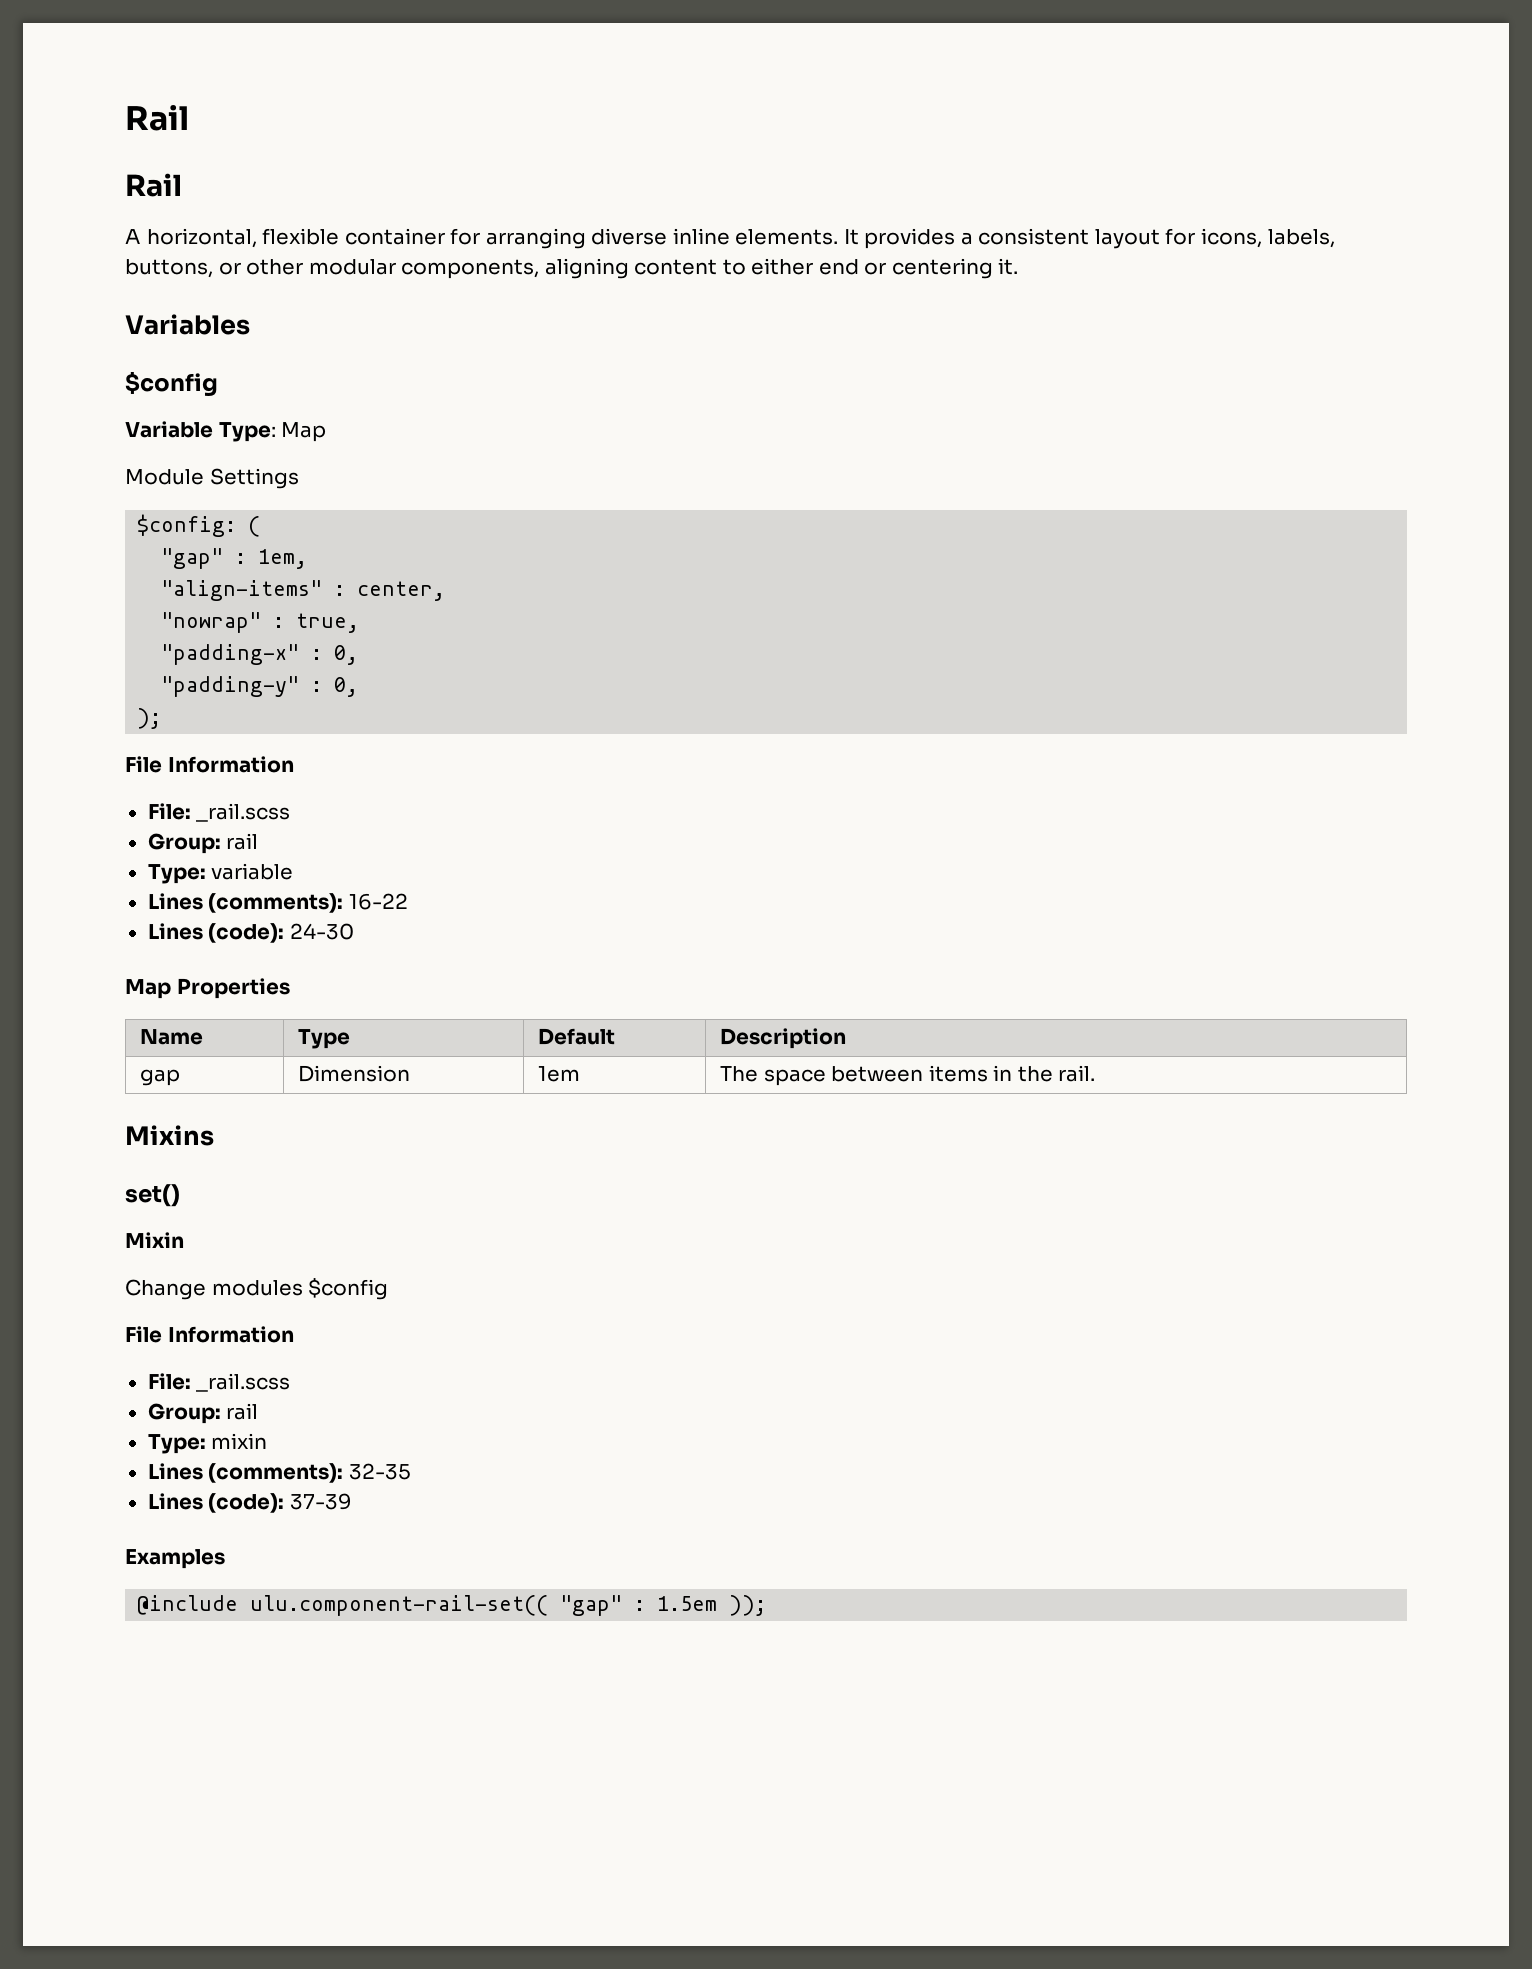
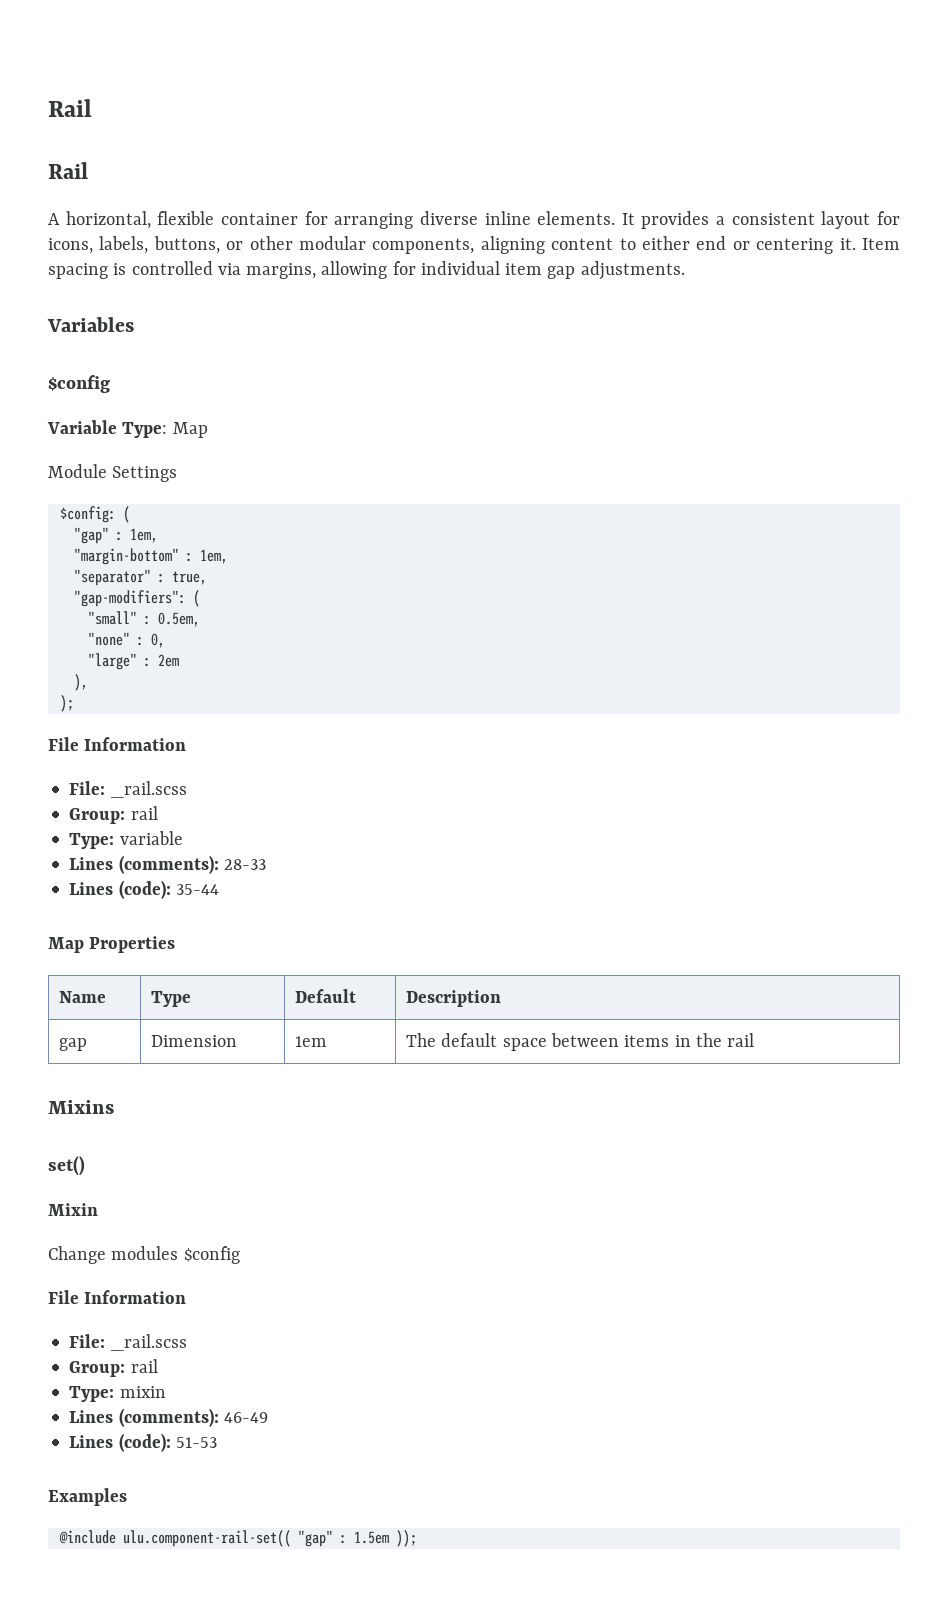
+ Item spacing is controlled via margins, allowing for individual item gap adjustments.
- "align-items" : center,
- "nowrap" : true,
- "padding-x" : 0,
- "padding-y" : 0,
+ "margin-bottom" : 1em,
+ "separator" : true,
+ "gap-modifiers": (
+ "small" : 0.5em,
+ "none" : 0,
+ "large" : 2em
+ ),
- Lines (comments): 16-22
- Lines (code): 24-30
+ Lines (comments): 28-33
+ Lines (code): 35-44
- gap | Dimension | 1em | The space between items in the rail.
+ gap | Dimension | 1em | The default space between items in the rail
- Lines (comments): 32-35
- Lines (code): 37-39
+ Lines (comments): 46-49
+ Lines (code): 51-53

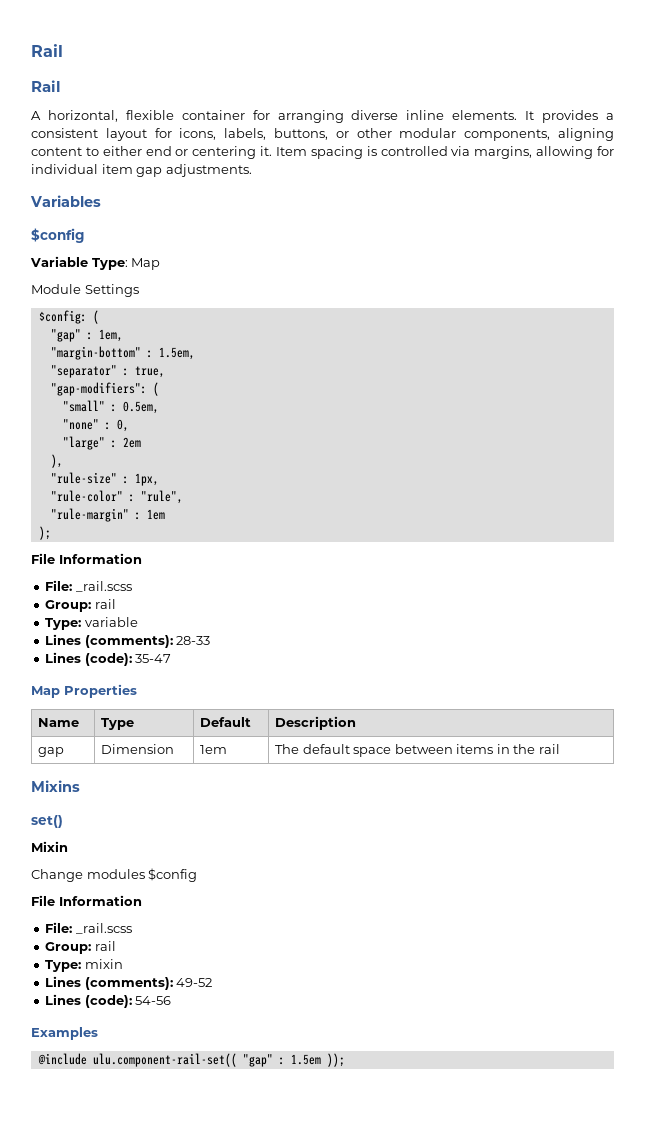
- "margin-bottom" : 1em,
+ "margin-bottom" : 1.5em,
+ "rule-size" : 1px,
+ "rule-color" : "rule",
+ "rule-margin" : 1em
- Lines (code): 35-44
+ Lines (code): 35-47
- Lines (comments): 46-49
- Lines (code): 51-53
+ Lines (comments): 49-52
+ Lines (code): 54-56

